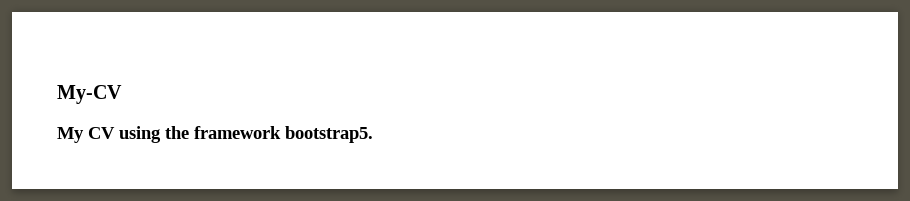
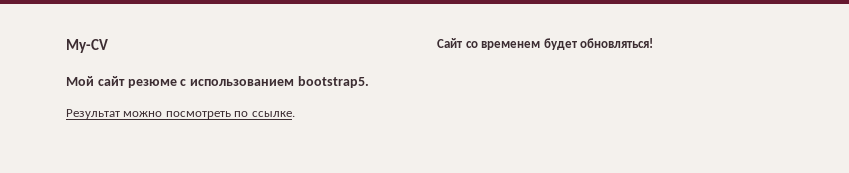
- My CV using the framework bootstrap5.
+ Мой сайт резюме с использованием bootstrap5.
+ Результат можно посмотреть по ссылке.
+ Сайт со временем будет обновляться!

